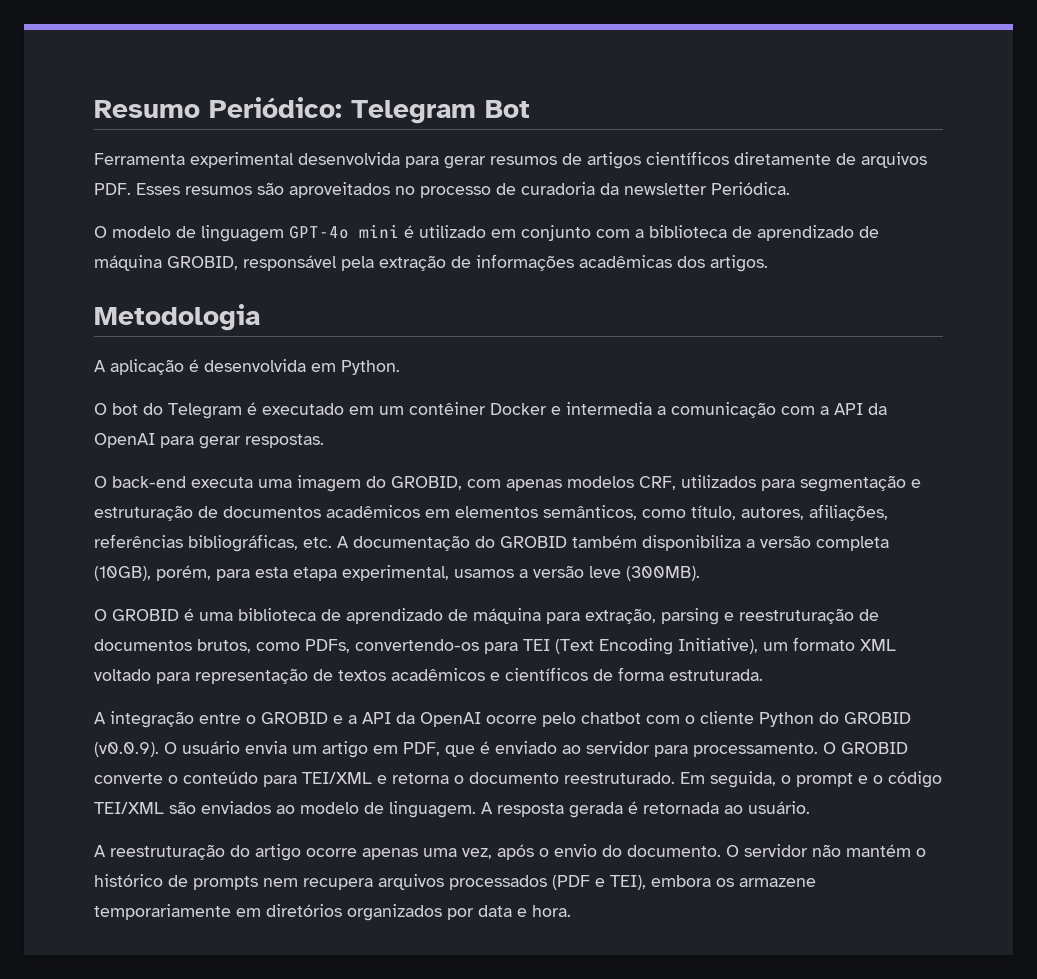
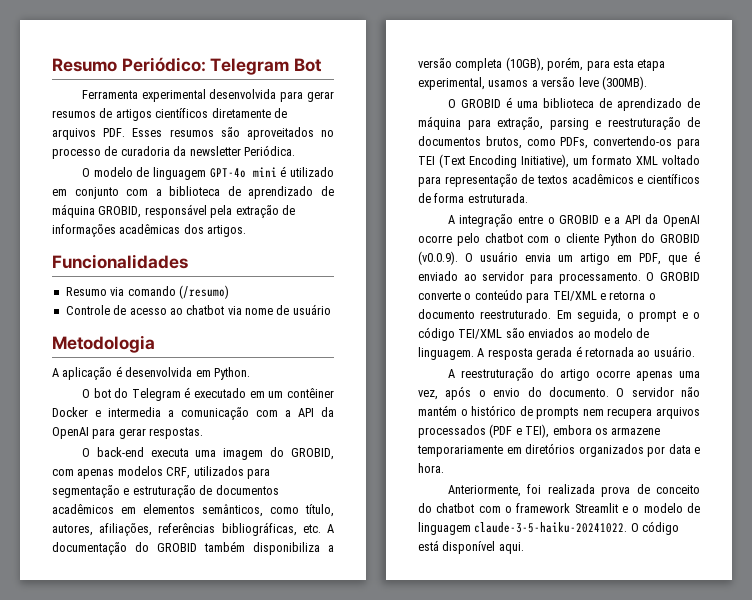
+ Funcionalidades
+ Resumo via comando (/resumo)
+ Controle de acesso ao chatbot via nome de usuário
+ Anteriormente, foi realizada prova de conceito do chatbot com o framework Streamlit e o modelo de linguagem claude-3-5-haiku-20241022. O código está disponível aqui.

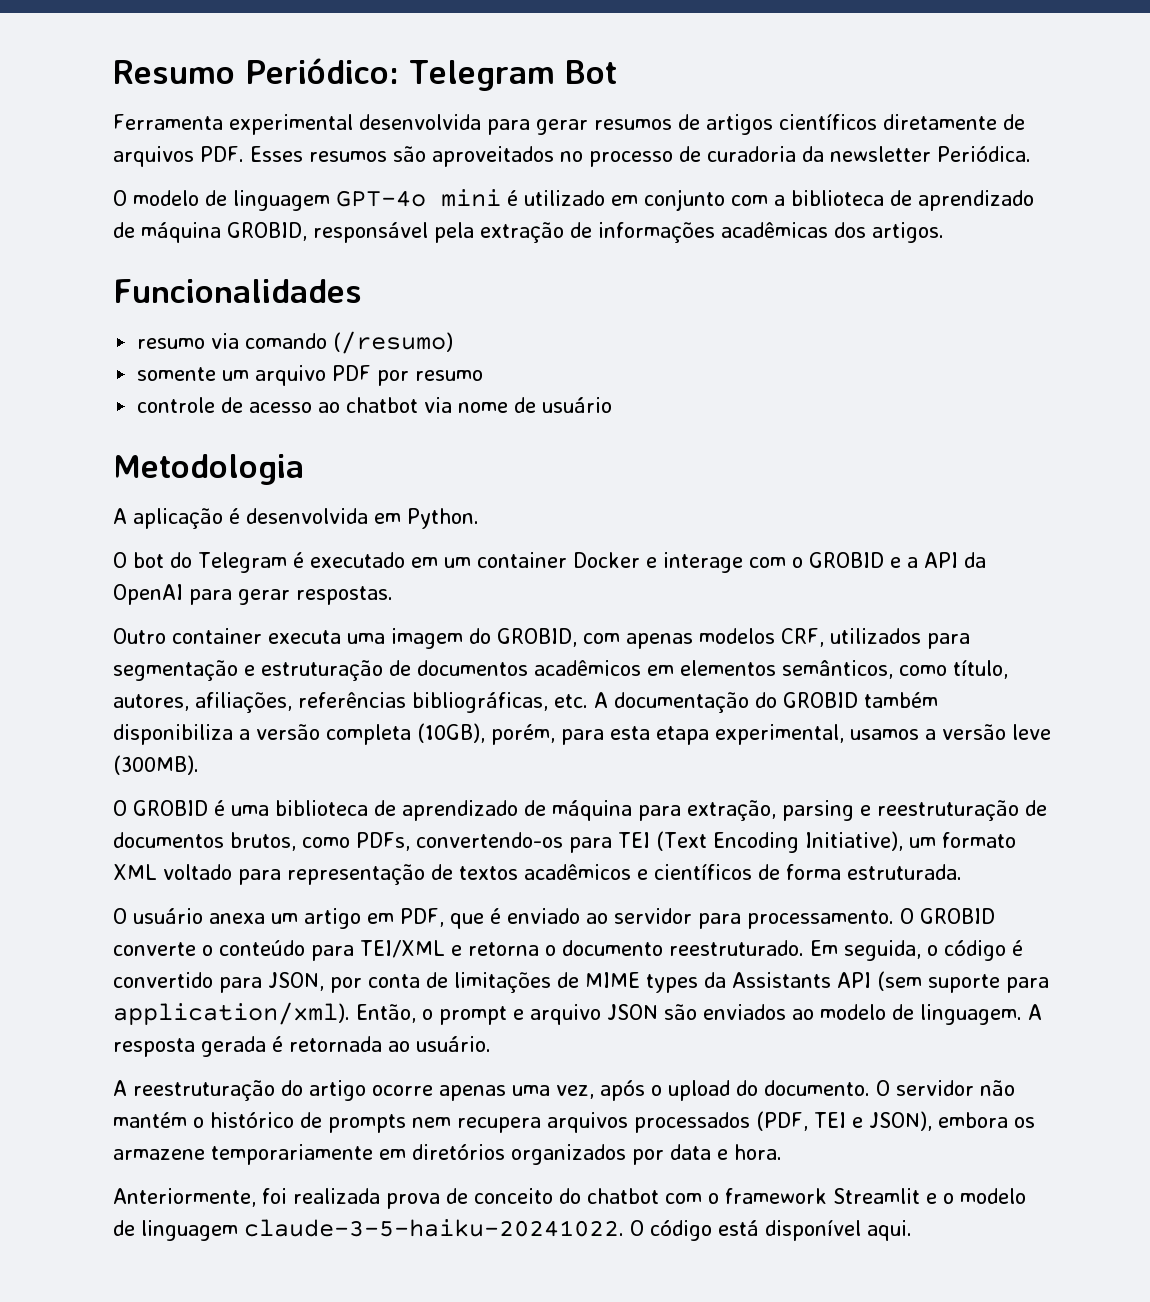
- Resumo via comando (/resumo)
+ resumo via comando (/resumo)
- Controle de acesso ao chatbot via nome de usuário
+ somente um arquivo PDF por resumo
+ controle de acesso ao chatbot via nome de usuário
- O bot do Telegram é executado em um contêiner Docker e intermedia a comunicação com a API da OpenAI para gerar respostas.
+ O bot do Telegram é executado em um container Docker e interage com o GROBID e a API da OpenAI para gerar respostas.
- O back-end executa uma imagem do GROBID, com apenas modelos CRF, utilizados para segmentação e estruturação de documentos acadêmicos em elementos semânticos, como título, autores, afiliações, referências bibliográficas, etc. A documentação do GROBID também disponibiliza a versão completa (10GB), porém, para esta etapa experimental, usamos a versão leve (300MB).
+ Outro container executa uma imagem do GROBID, com apenas modelos CRF, utilizados para segmentação e estruturação de documentos acadêmicos em elementos semânticos, como título, autores, afiliações, referências bibliográficas, etc. A documentação do GROBID também disponibiliza a versão completa (10GB), porém, para esta etapa experimental, usamos a versão leve (300MB).
- A integração entre o GROBID e a API da OpenAI ocorre pelo chatbot com o cliente Python do GROBID (v0.0.9). O usuário envia um artigo em PDF, que é enviado ao servidor para processamento.
+ O usuário anexa um artigo em PDF, que é enviado ao servidor para processamento.
- Em seguida, o prompt e o código TEI/XML são enviados ao modelo de linguagem.
+ Em seguida, o código é convertido para JSON, por conta de limitações de MIME types da Assistants API (sem suporte para application/xml). Então, o prompt e arquivo JSON são enviados ao modelo de linguagem.
- A reestruturação do artigo ocorre apenas uma vez, após o envio do documento.
+ A reestruturação do artigo ocorre apenas uma vez, após o upload do documento.
- O servidor não mantém o histórico de prompts nem recupera arquivos processados (PDF e TEI), embora os armazene temporariamente em diretórios organizados por data e hora.
+ O servidor não mantém o histórico de prompts nem recupera arquivos processados (PDF, TEI e JSON), embora os armazene temporariamente em diretórios organizados por data e hora.

